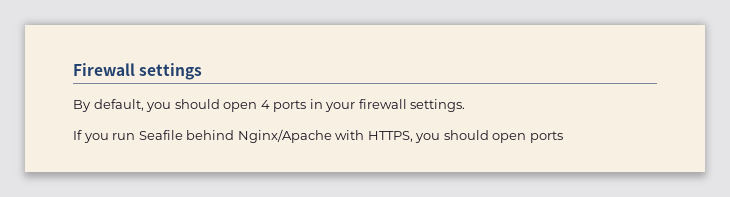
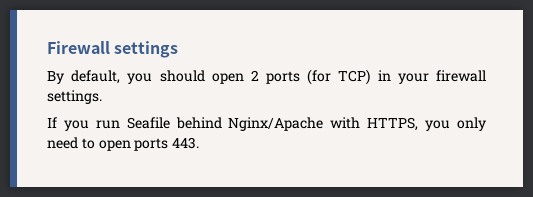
- By default, you should open 4 ports in your firewall settings.
+ By default, you should open 2 ports (for TCP) in your firewall settings.
- If you run Seafile behind Nginx/Apache with HTTPS, you should open ports
+ If you run Seafile behind Nginx/Apache with HTTPS, you only need to open ports 443.

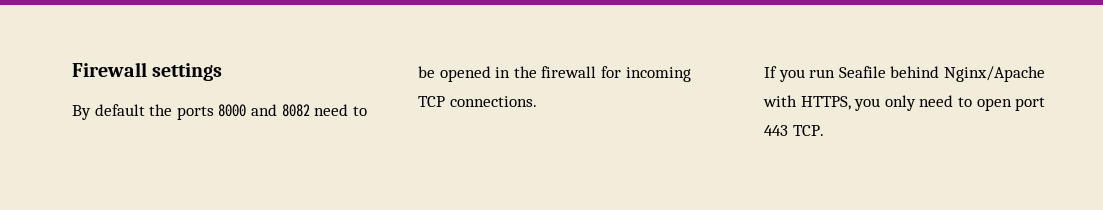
- By default, you should open 2 ports (for TCP) in your firewall settings.
+ By default the ports 8000 and 8082 need to be opened in the firewall for incoming TCP connections.
- If you run Seafile behind Nginx/Apache with HTTPS, you only need to open ports 443.
+ If you run Seafile behind Nginx/Apache with HTTPS, you only need to open port 443 TCP.

